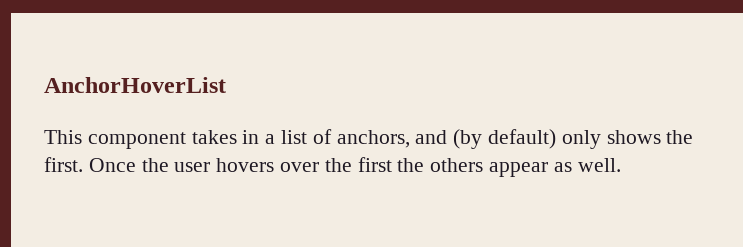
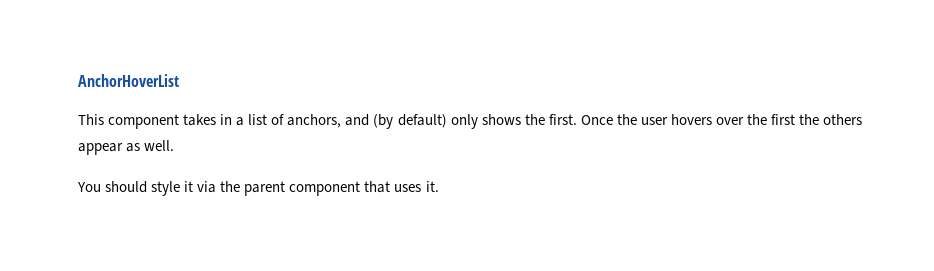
+ You should style it via the parent component that uses it.

